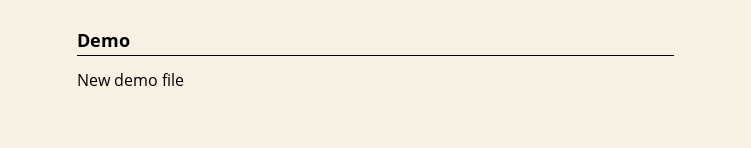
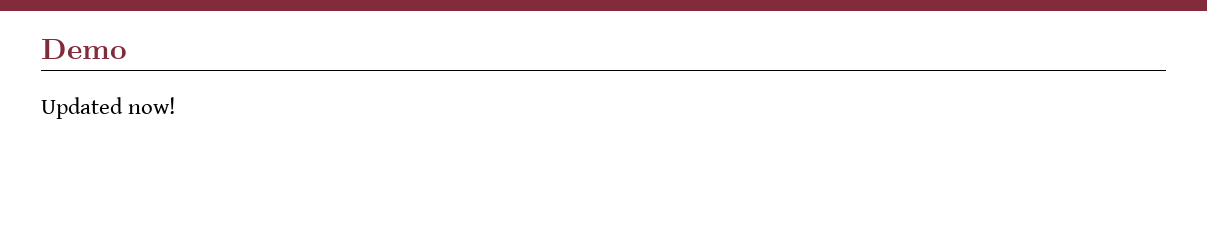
- New demo file
+ Updated now!

